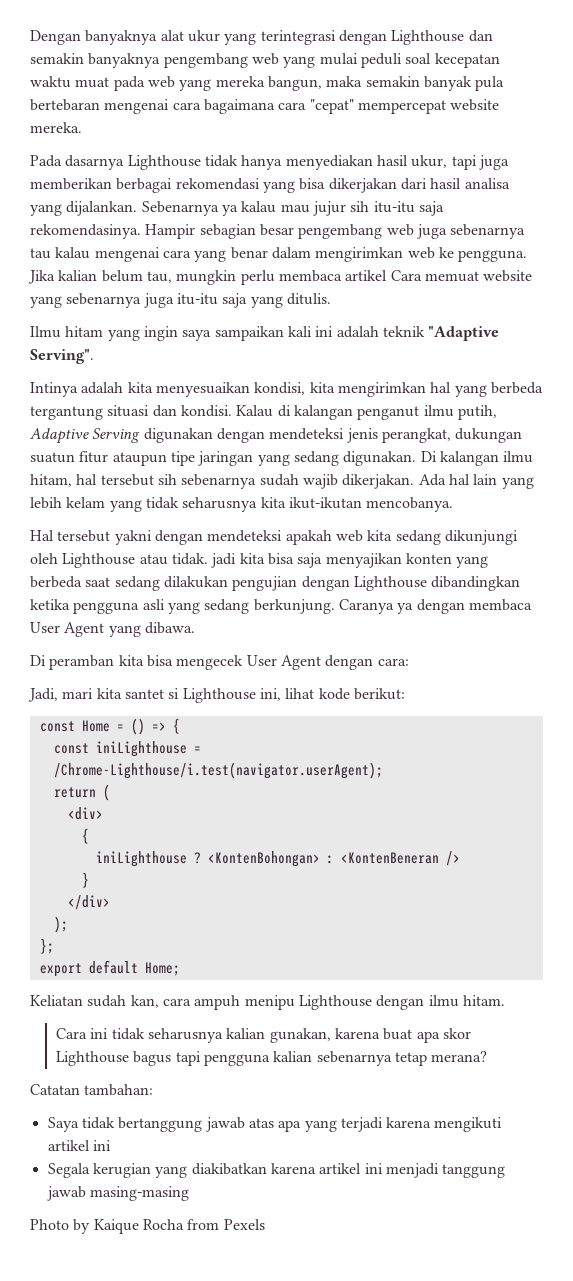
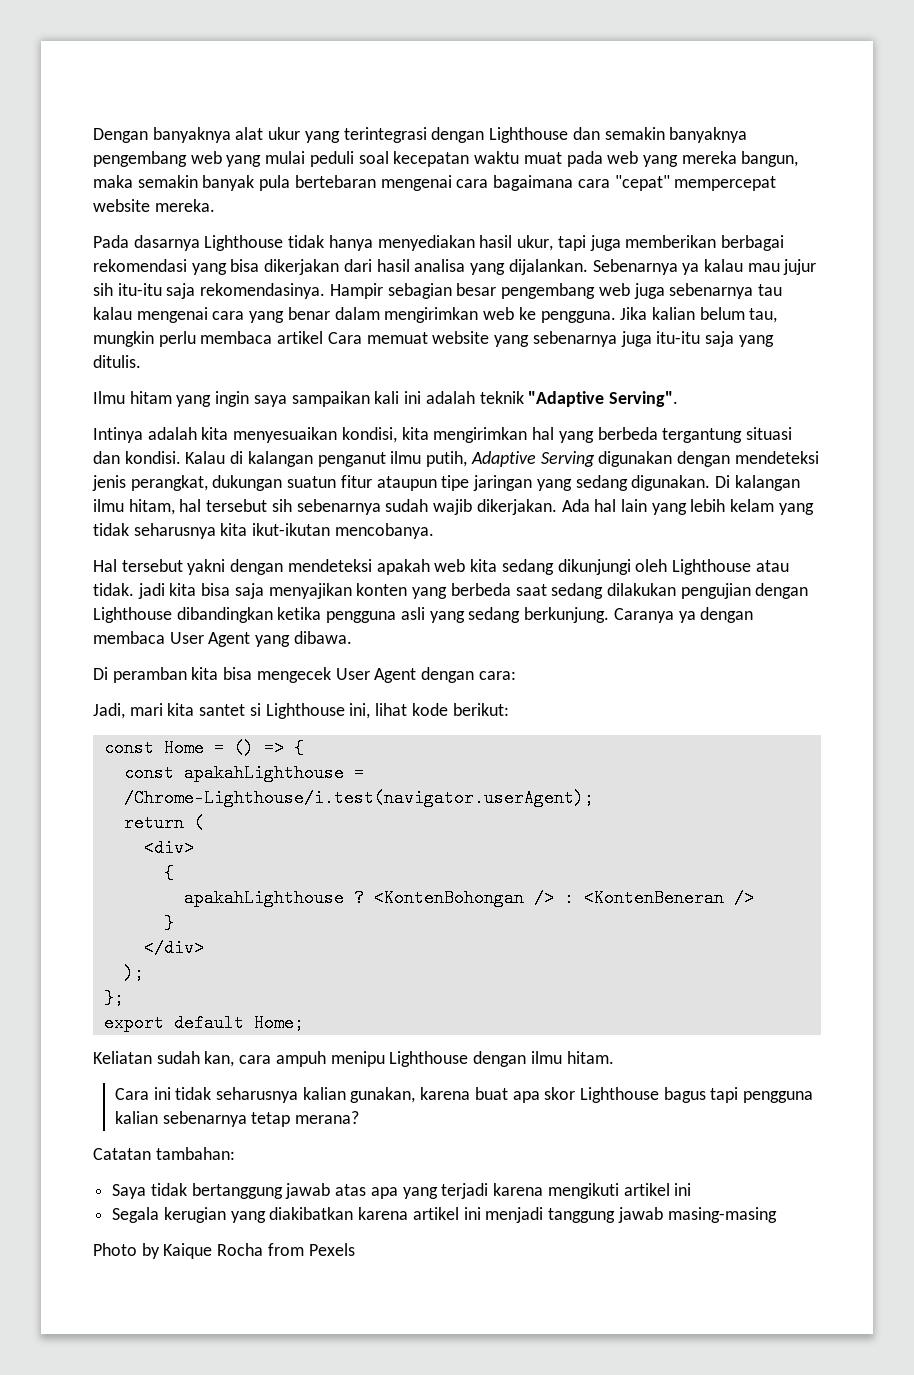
- const iniLighthouse = /Chrome-Lighthouse/i.test(navigator.userAgent);
+ const apakahLighthouse = /Chrome-Lighthouse/i.test(navigator.userAgent);
- iniLighthouse ? <KontenBohongan> : <KontenBeneran />
+ apakahLighthouse ? <KontenBohongan /> : <KontenBeneran />

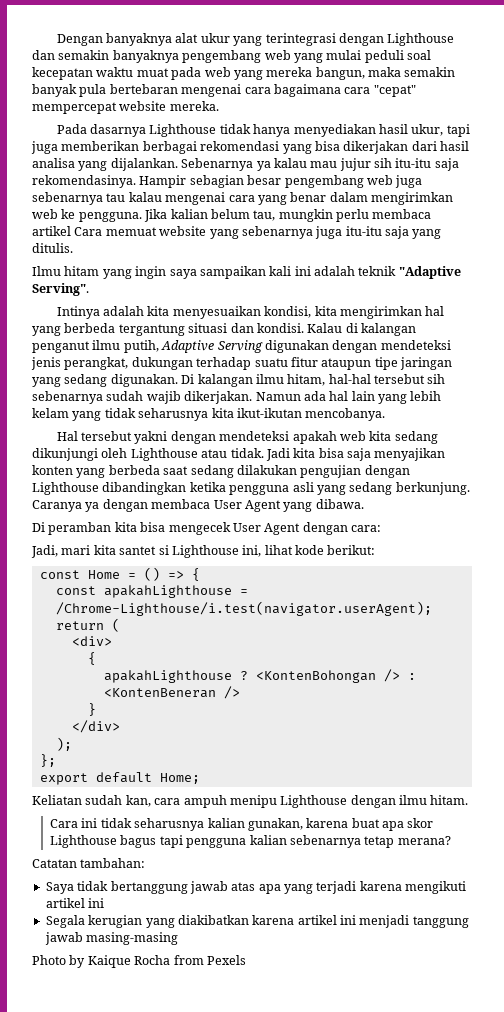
- Kalau di kalangan penganut ilmu putih, Adaptive Serving digunakan dengan mendeteksi jenis perangkat, dukungan suatun fitur ataupun tipe jaringan yang sedang digunakan.
+ Kalau di kalangan penganut ilmu putih, Adaptive Serving digunakan dengan mendeteksi jenis perangkat, dukungan terhadap suatu fitur ataupun tipe jaringan yang sedang digunakan.
- Di kalangan ilmu hitam, hal tersebut sih sebenarnya sudah wajib dikerjakan.
+ Di kalangan ilmu hitam, hal-hal tersebut sih sebenarnya sudah wajib dikerjakan.
- Ada hal lain yang lebih kelam yang tidak seharusnya kita ikut-ikutan mencobanya.
+ Namun ada hal lain yang lebih kelam yang tidak seharusnya kita ikut-ikutan mencobanya.
- Hal tersebut yakni dengan mendeteksi apakah web kita sedang dikunjungi oleh Lighthouse atau tidak. jadi kita bisa saja menyajikan konten yang berbeda saat sedang dilakukan pengujian dengan Lighthouse dibandingkan ketika pengguna asli yang sedang berkunjung.
+ Hal tersebut yakni dengan mendeteksi apakah web kita sedang dikunjungi oleh Lighthouse atau tidak. Jadi kita bisa saja menyajikan konten yang berbeda saat sedang dilakukan pengujian dengan Lighthouse dibandingkan ketika pengguna asli yang sedang berkunjung.

